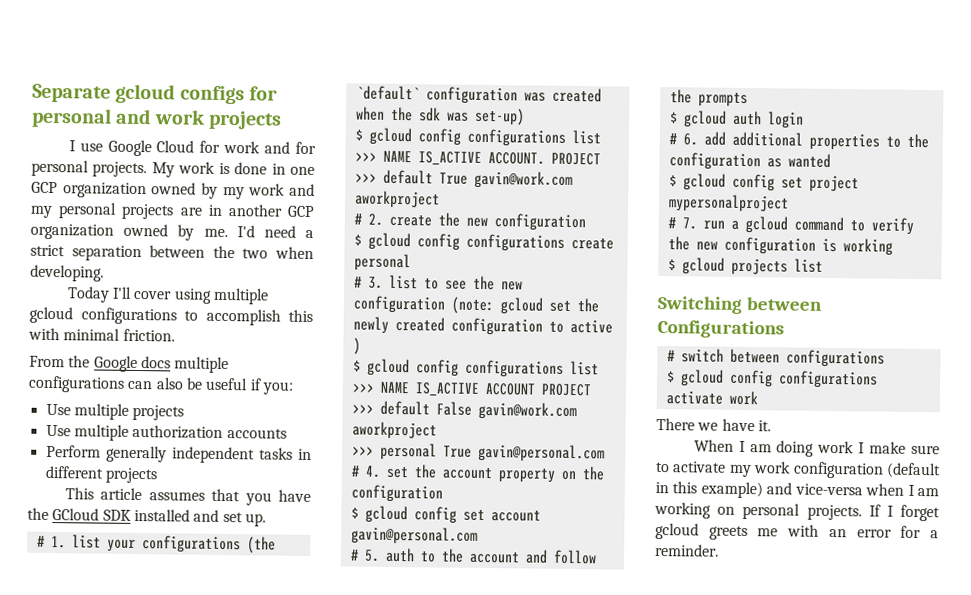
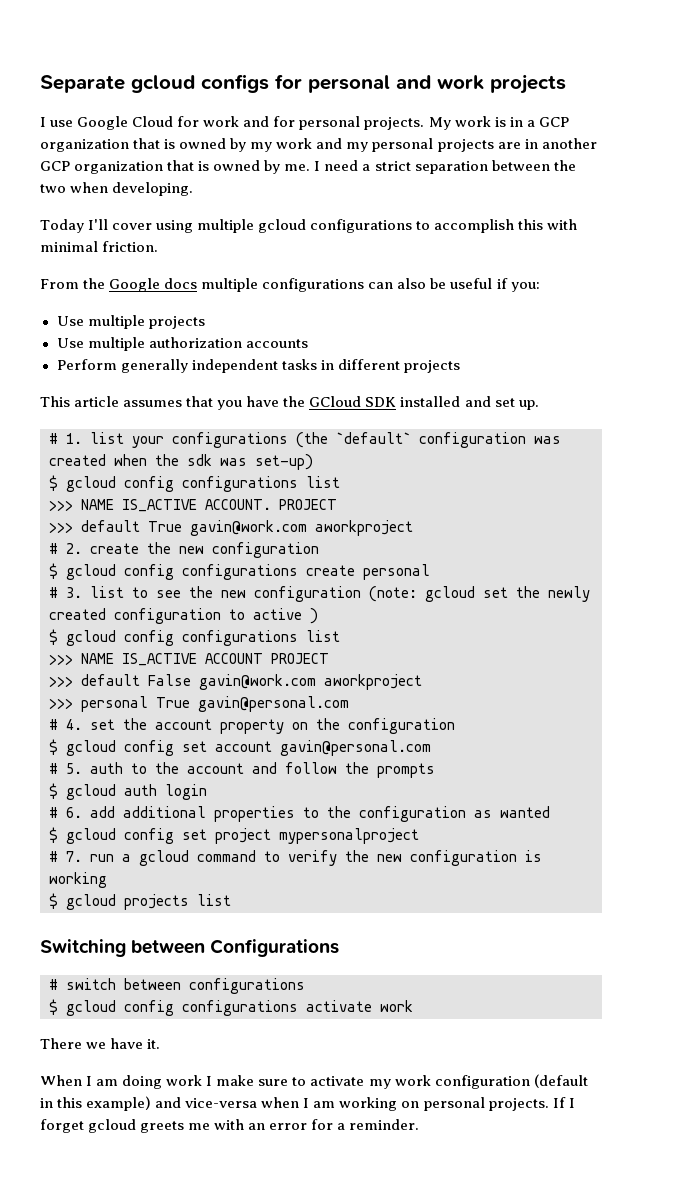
- My work is done in one GCP organization owned by my work and my personal projects are in another GCP organization owned by me.
+ My work is in a GCP organization that is owned by my work and my personal projects are in another GCP organization that is owned by me.
- I'd need a strict separation between the two when developing.
+ I need a strict separation between the two when developing.

